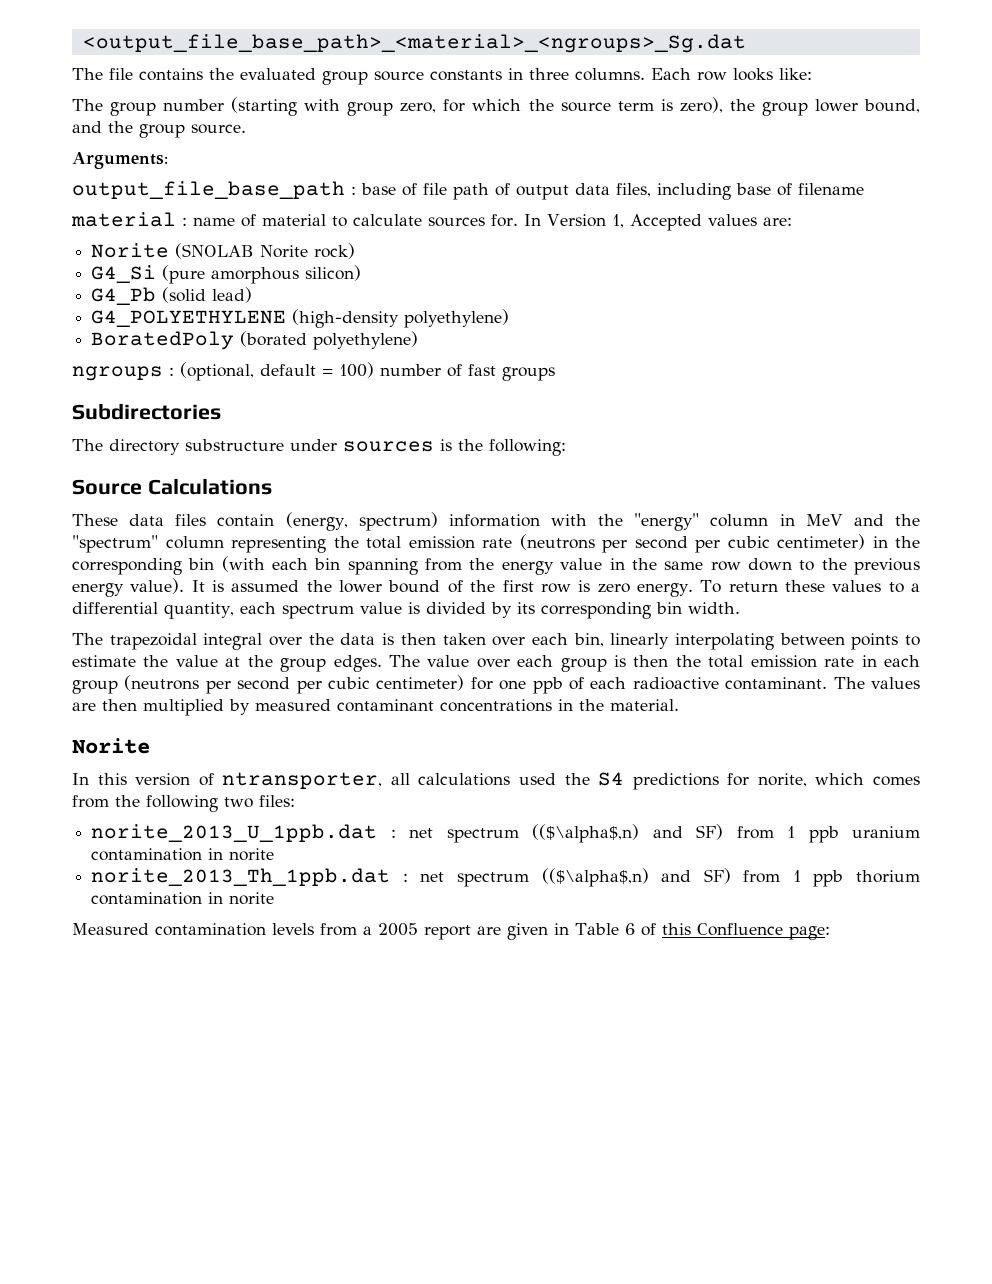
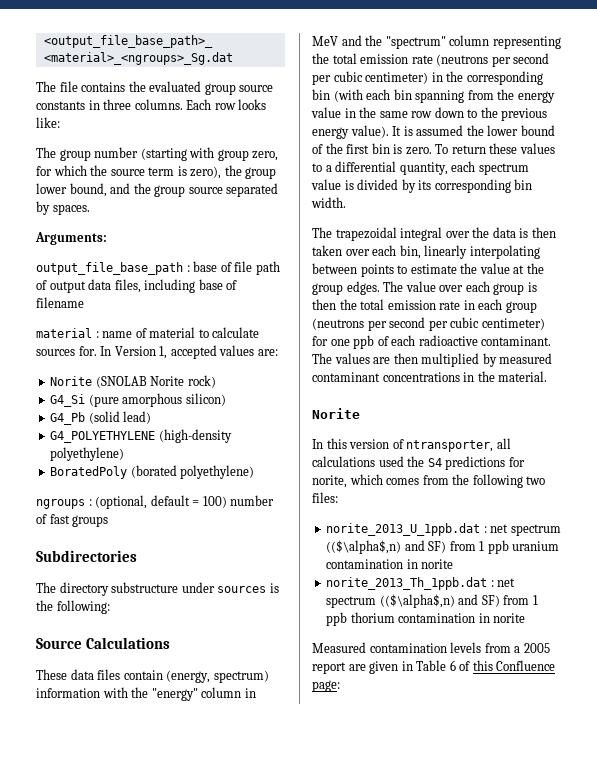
- The group number (starting with group zero, for which the source term is zero), the group lower bound, and the group source.
+ The group number (starting with group zero, for which the source term is zero), the group lower bound, and the group source separated by spaces.
- In Version 1, Accepted values are:
+ In Version 1, accepted values are:
- It is assumed the lower bound of the first row is zero energy.
+ It is assumed the lower bound of the first bin is zero.

